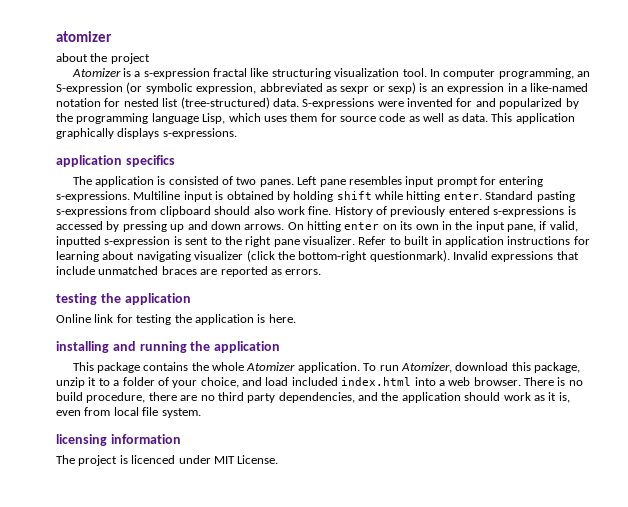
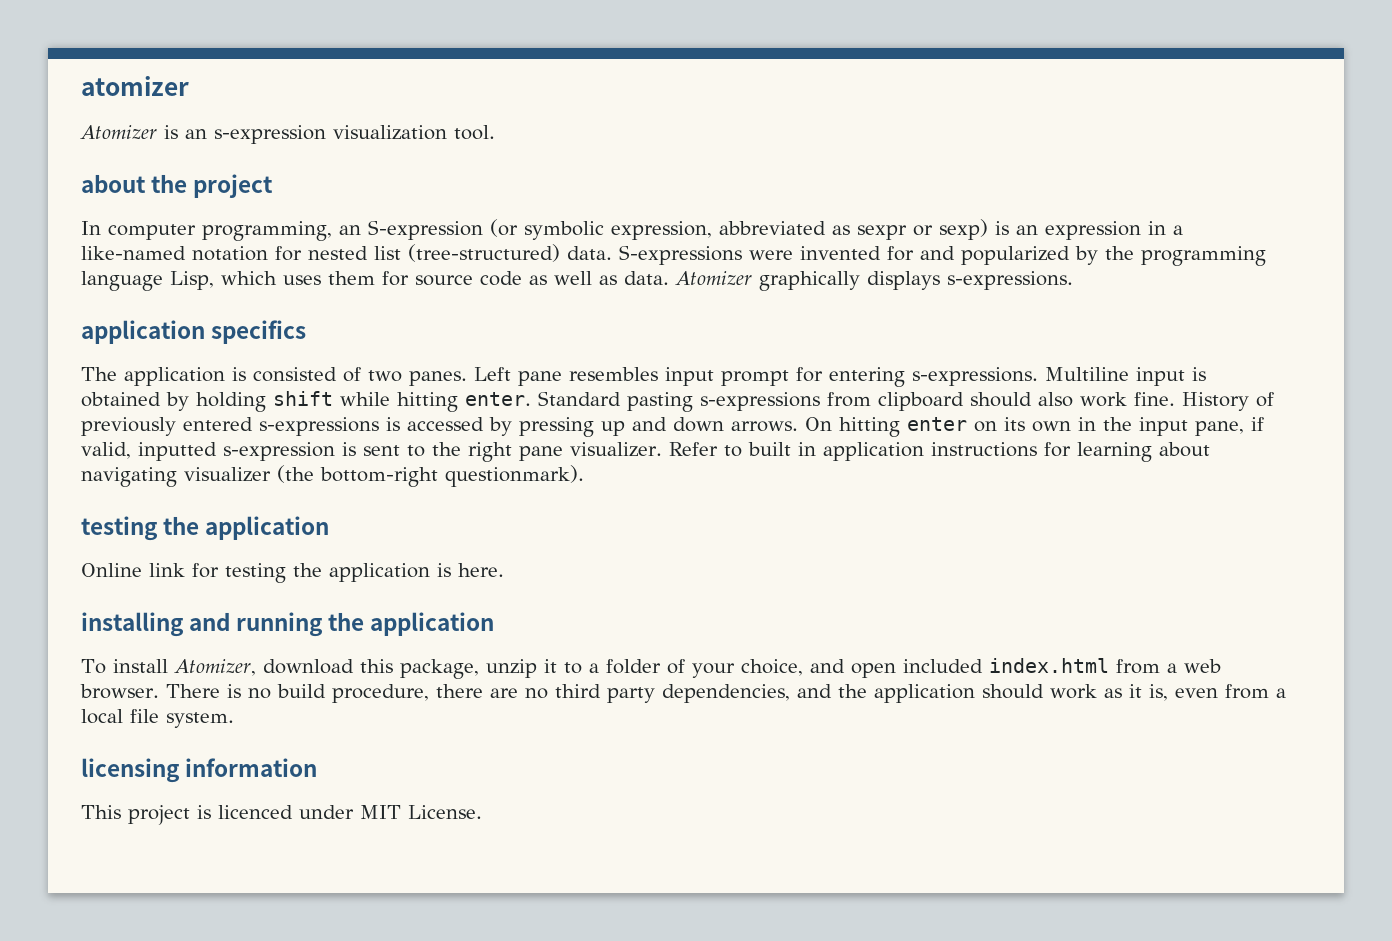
+ Atomizer is an s-expression visualization tool.
  about the project
- Atomizer is a s-expression fractal like structuring visualization tool. In computer programming, an S-expression (or symbolic expression, abbreviated as sexpr or sexp) is an expression in a like-named notation for nested list (tree-structured) data.
+ In computer programming, an S-expression (or symbolic expression, abbreviated as sexpr or sexp) is an expression in a like-named notation for nested list (tree-structured) data.
- This application graphically displays s-expressions.
+ Atomizer graphically displays s-expressions.
- Refer to built in application instructions for learning about navigating visualizer (click the bottom-right questionmark). Invalid expressions that include unmatched braces are reported as errors.
+ Refer to built in application instructions for learning about navigating visualizer (the bottom-right questionmark).
- This package contains the whole Atomizer application. To run Atomizer, download this package, unzip it to a folder of your choice, and load included index.html into a web browser.
+ To install Atomizer, download this package, unzip it to a folder of your choice, and open included index.html from a web browser.
- There is no build procedure, there are no third party dependencies, and the application should work as it is, even from local file system.
+ There is no build procedure, there are no third party dependencies, and the application should work as it is, even from a local file system.
- The project is licenced under MIT License.
+ This project is licenced under MIT License.

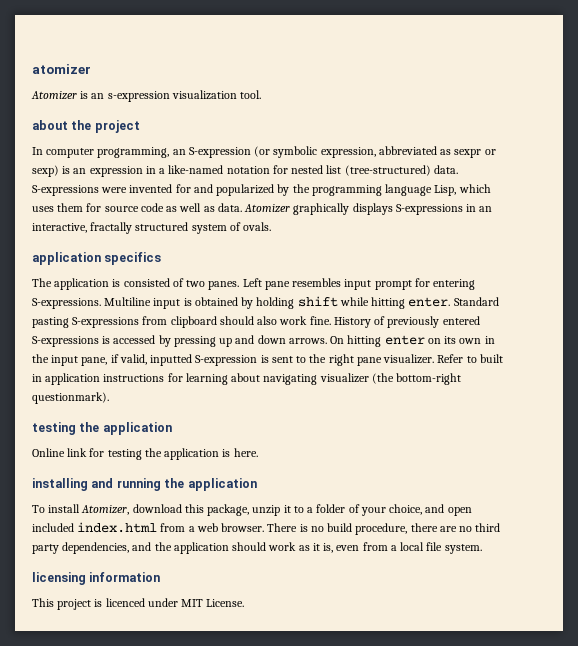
- Atomizer graphically displays s-expressions.
+ Atomizer graphically displays S-expressions in an interactive, fractally structured system of ovals.
- Left pane resembles input prompt for entering s-expressions.
+ Left pane resembles input prompt for entering S-expressions.
- Standard pasting s-expressions from clipboard should also work fine.
+ Standard pasting S-expressions from clipboard should also work fine.
- History of previously entered s-expressions is accessed by pressing up and down arrows.
+ History of previously entered S-expressions is accessed by pressing up and down arrows.
- On hitting enter on its own in the input pane, if valid, inputted s-expression is sent to the right pane visualizer.
+ On hitting enter on its own in the input pane, if valid, inputted S-expression is sent to the right pane visualizer.

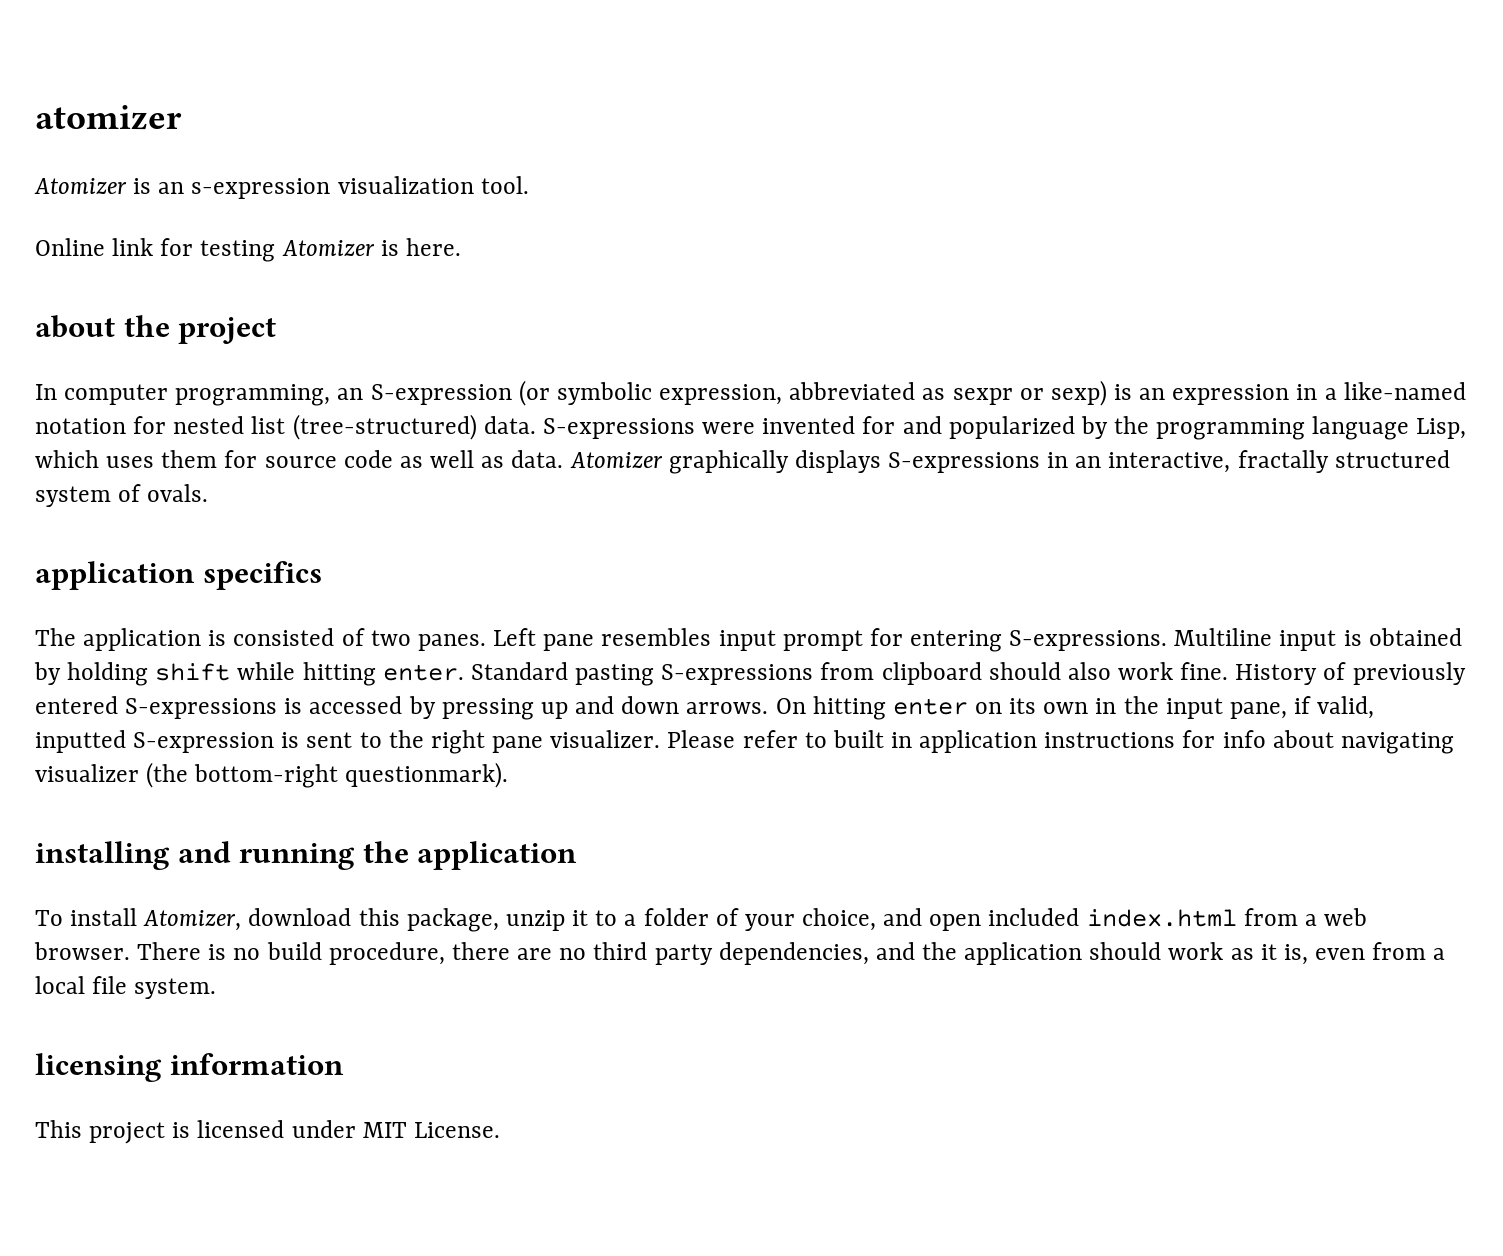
+ Online link for testing Atomizer is here.
- Refer to built in application instructions for learning about navigating visualizer (the bottom-right questionmark).
- testing the application
- Online link for testing the application is here.
+ Please refer to built in application instructions for info about navigating visualizer (the bottom-right questionmark).
- This project is licenced under MIT License.
+ This project is licensed under MIT License.

